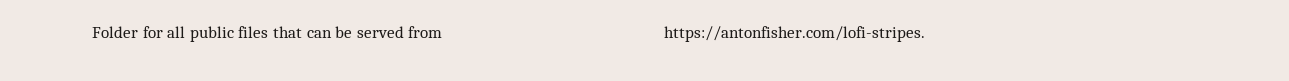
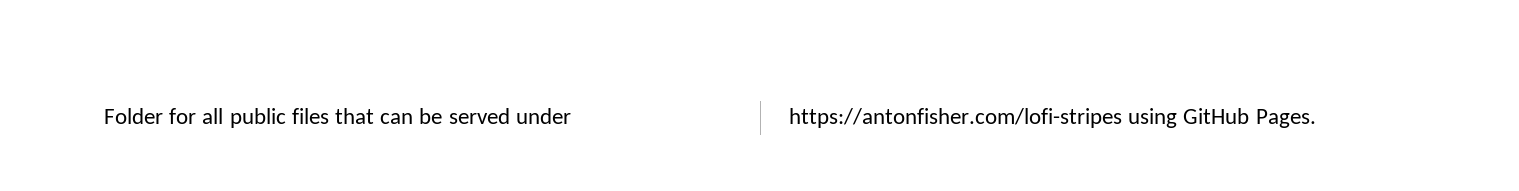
- Folder for all public files that can be served from https://antonfisher.com/lofi-stripes.
+ Folder for all public files that can be served under https://antonfisher.com/lofi-stripes using GitHub Pages.

